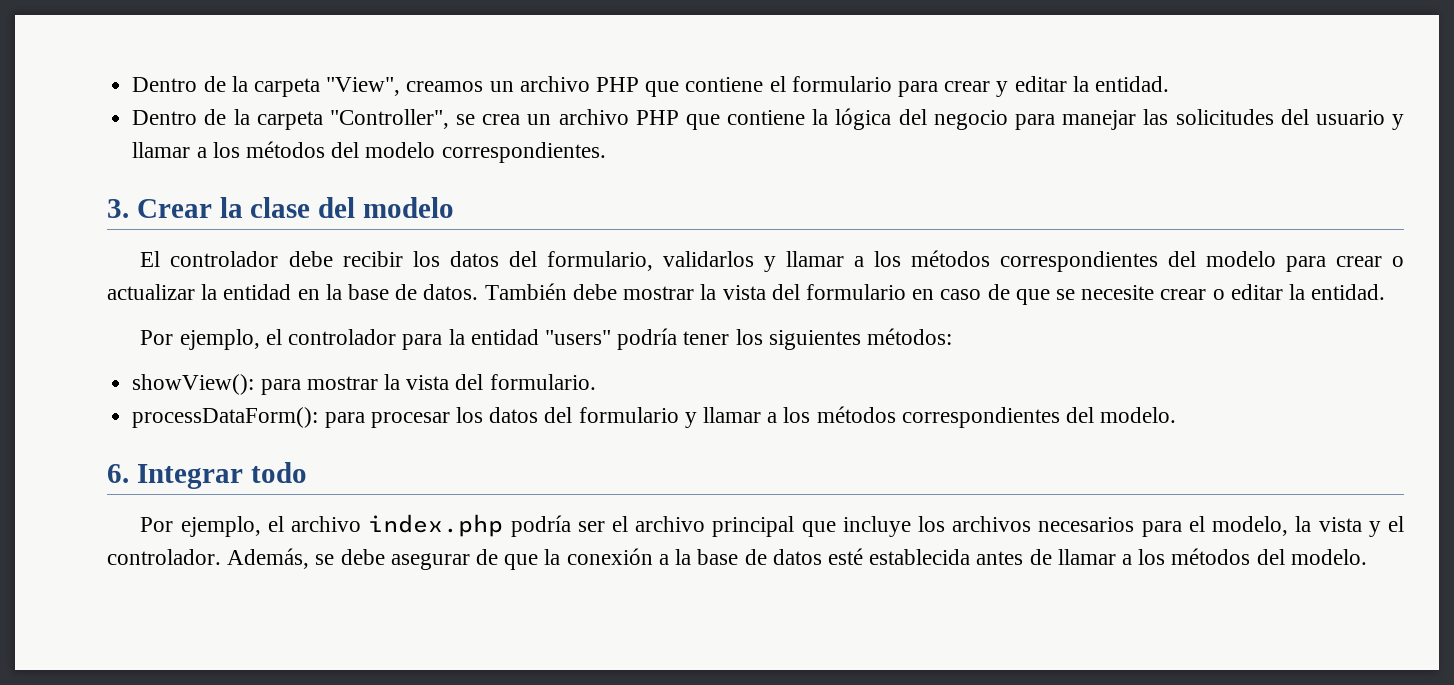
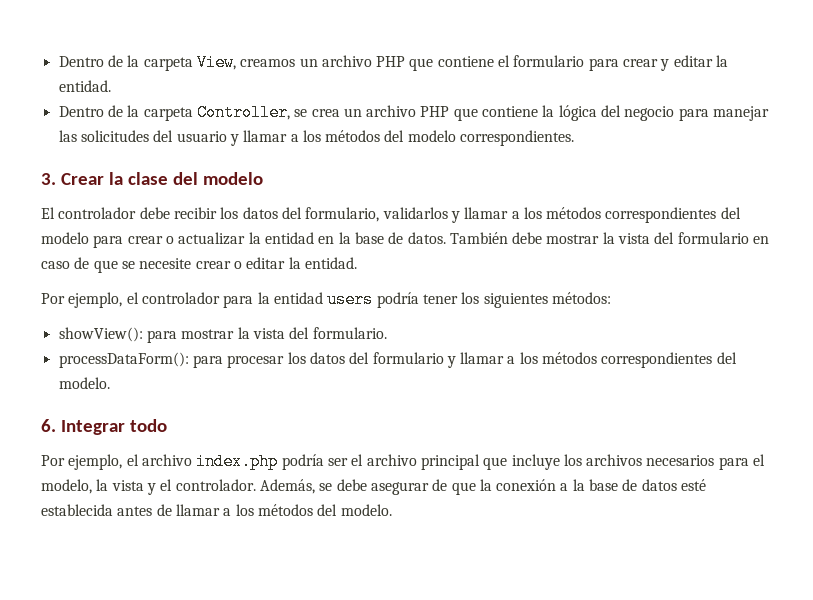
- Dentro de la carpeta "View", creamos un archivo PHP que contiene el formulario para crear y editar la entidad.
+ Dentro de la carpeta View, creamos un archivo PHP que contiene el formulario para crear y editar la entidad.
- Dentro de la carpeta "Controller", se crea un archivo PHP que contiene la lógica del negocio para manejar las solicitudes del usuario y llamar a los métodos del modelo correspondientes.
+ Dentro de la carpeta Controller, se crea un archivo PHP que contiene la lógica del negocio para manejar las solicitudes del usuario y llamar a los métodos del modelo correspondientes.
- Por ejemplo, el controlador para la entidad "users" podría tener los siguientes métodos:
+ Por ejemplo, el controlador para la entidad users podría tener los siguientes métodos:

